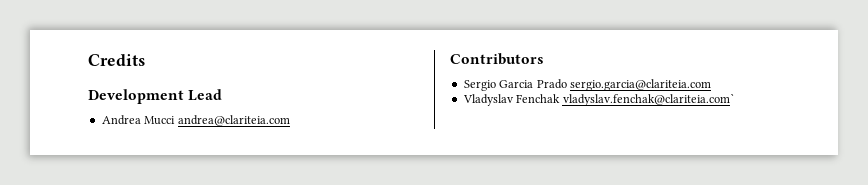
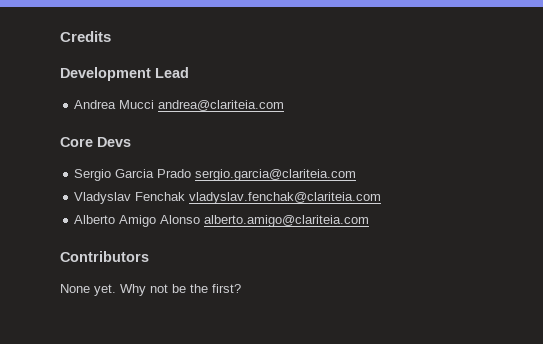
- Contributors
+ Core Devs
- Vladyslav Fenchak vladyslav.fenchak@clariteia.com`
+ Vladyslav Fenchak vladyslav.fenchak@clariteia.com
+ Alberto Amigo Alonso alberto.amigo@clariteia.com
+ Contributors
+ None yet. Why not be the first?

